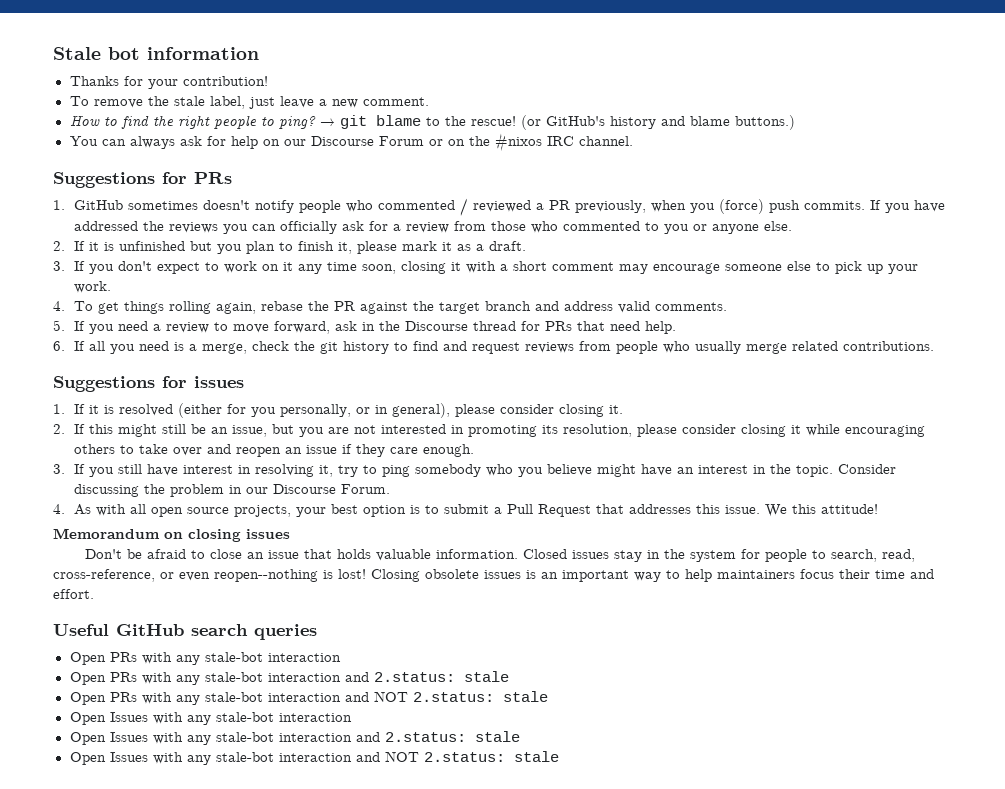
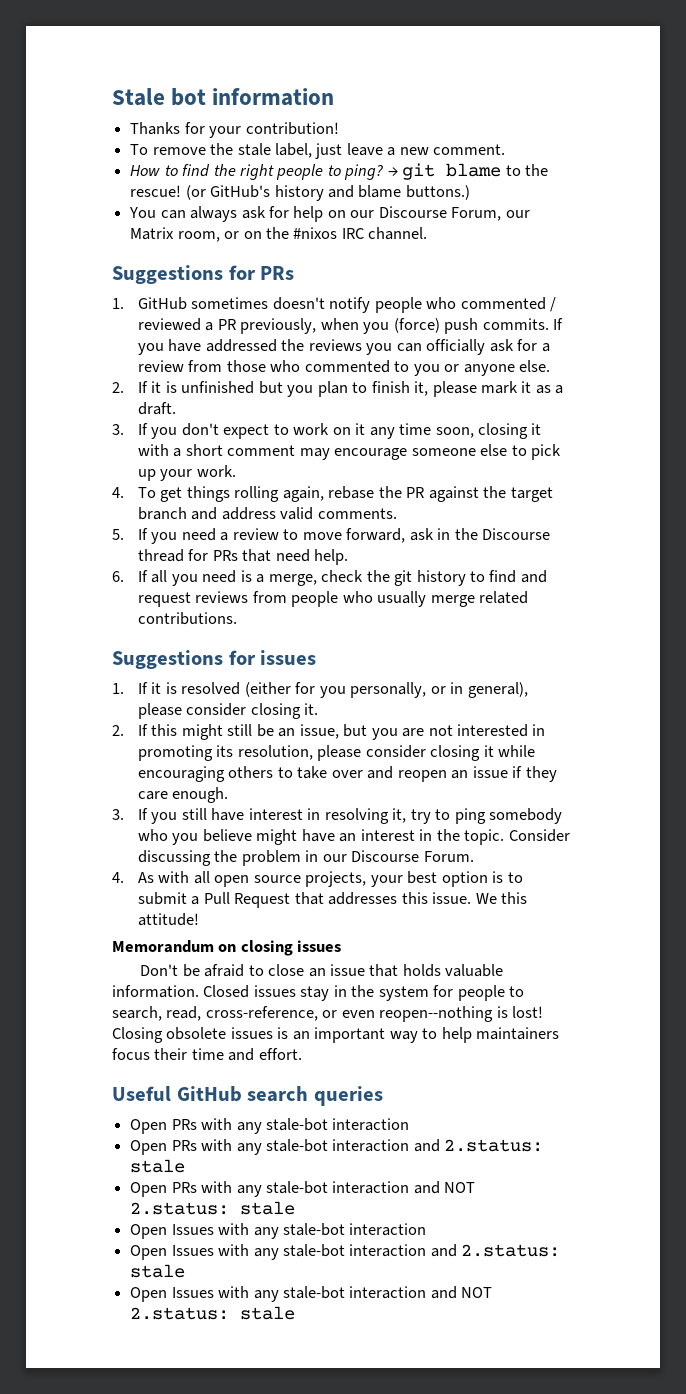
- You can always ask for help on our Discourse Forum or on the #nixos IRC channel.
+ You can always ask for help on our Discourse Forum, our Matrix room, or on the #nixos IRC channel.

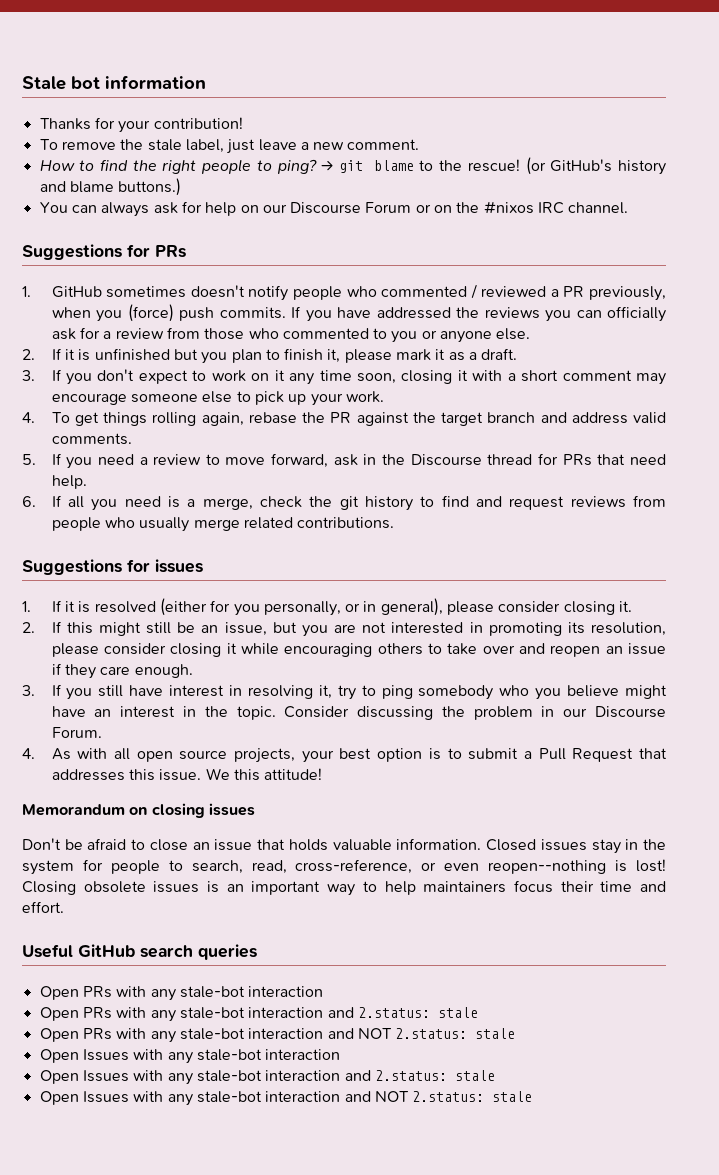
- You can always ask for help on our Discourse Forum, our Matrix room, or on the #nixos IRC channel.
+ You can always ask for help on our Discourse Forum or on the #nixos IRC channel.

